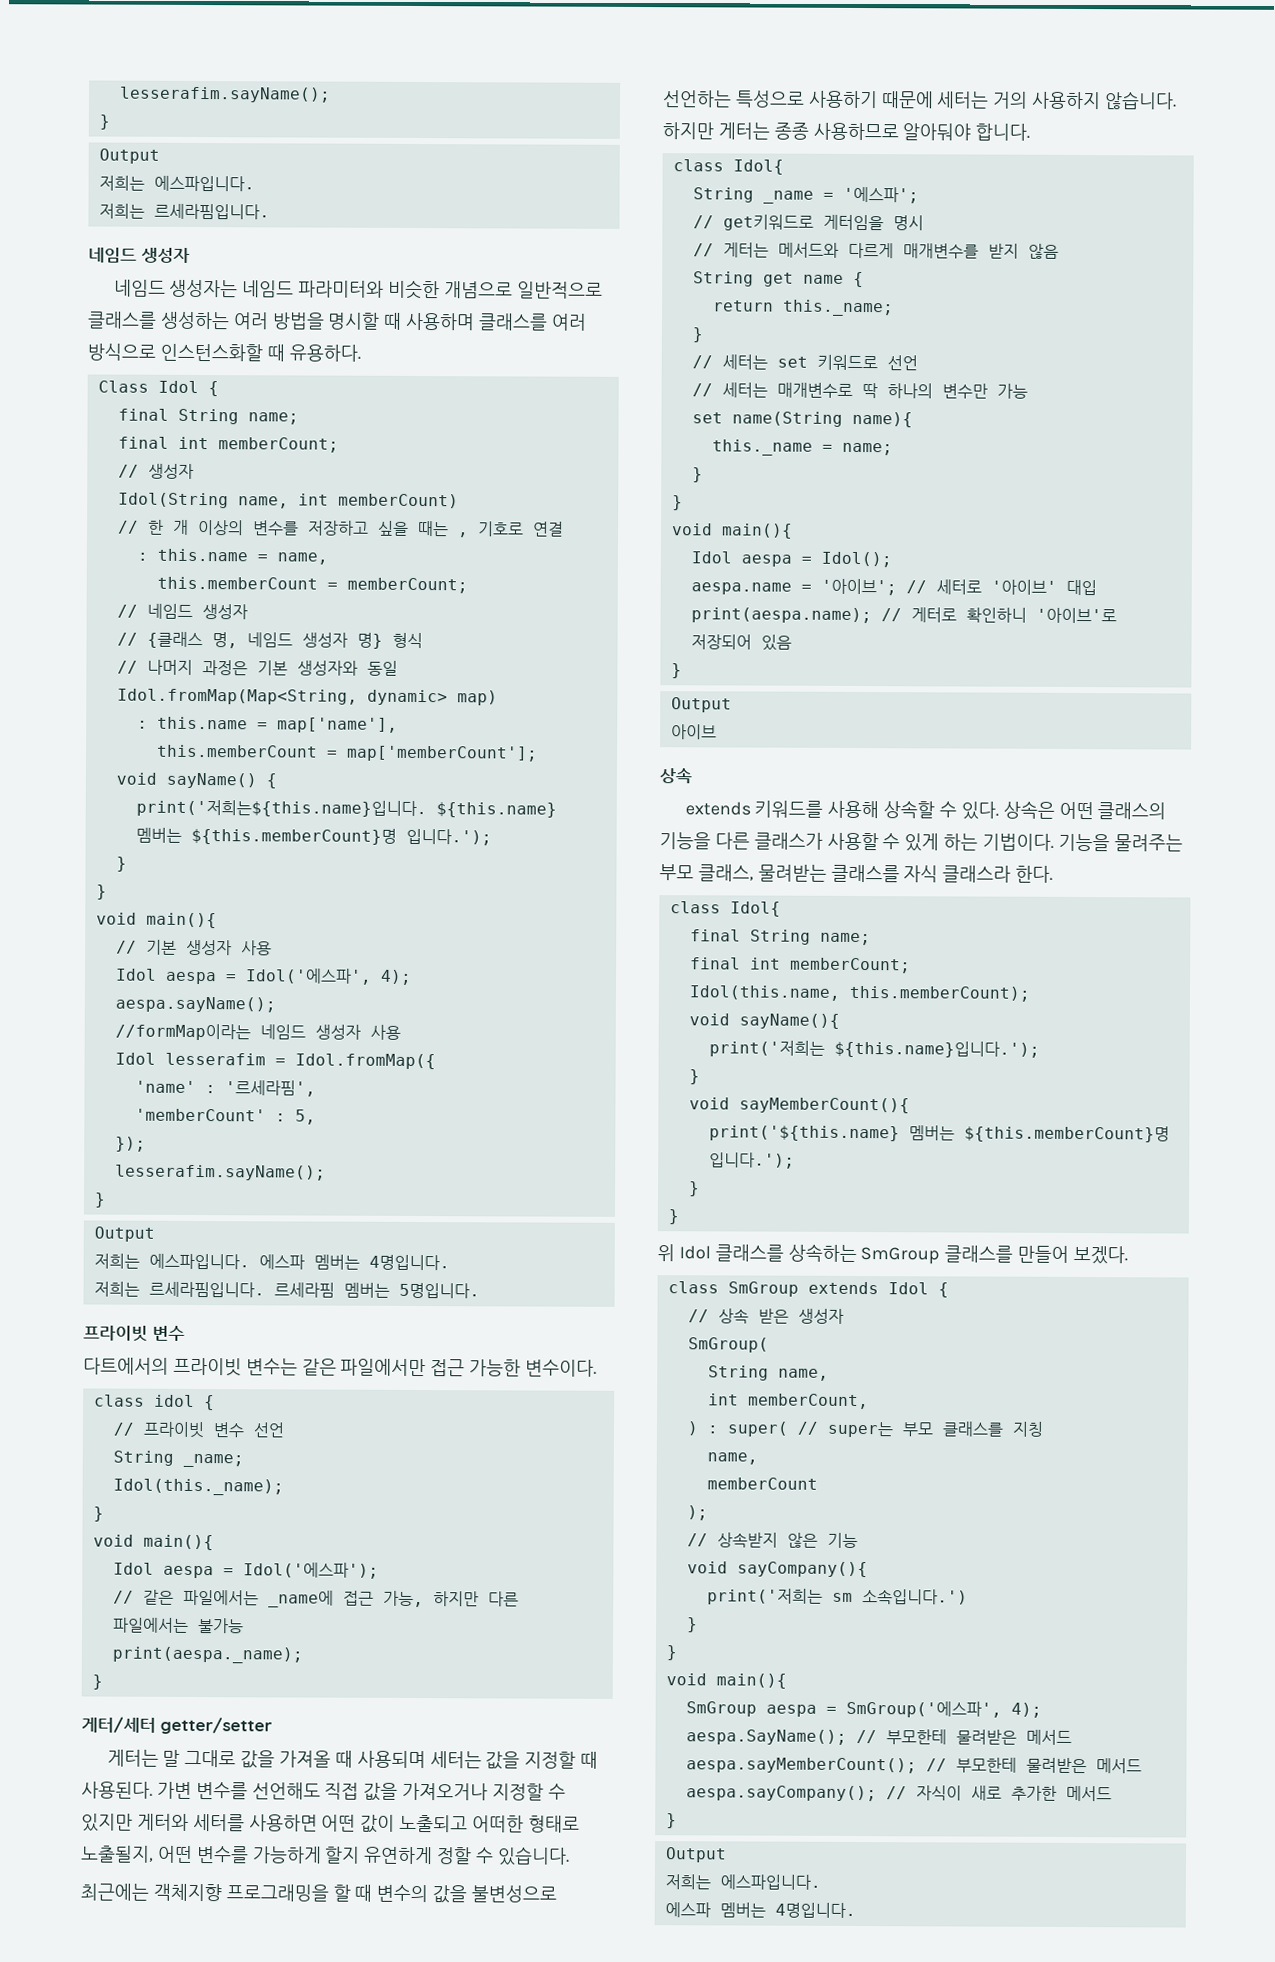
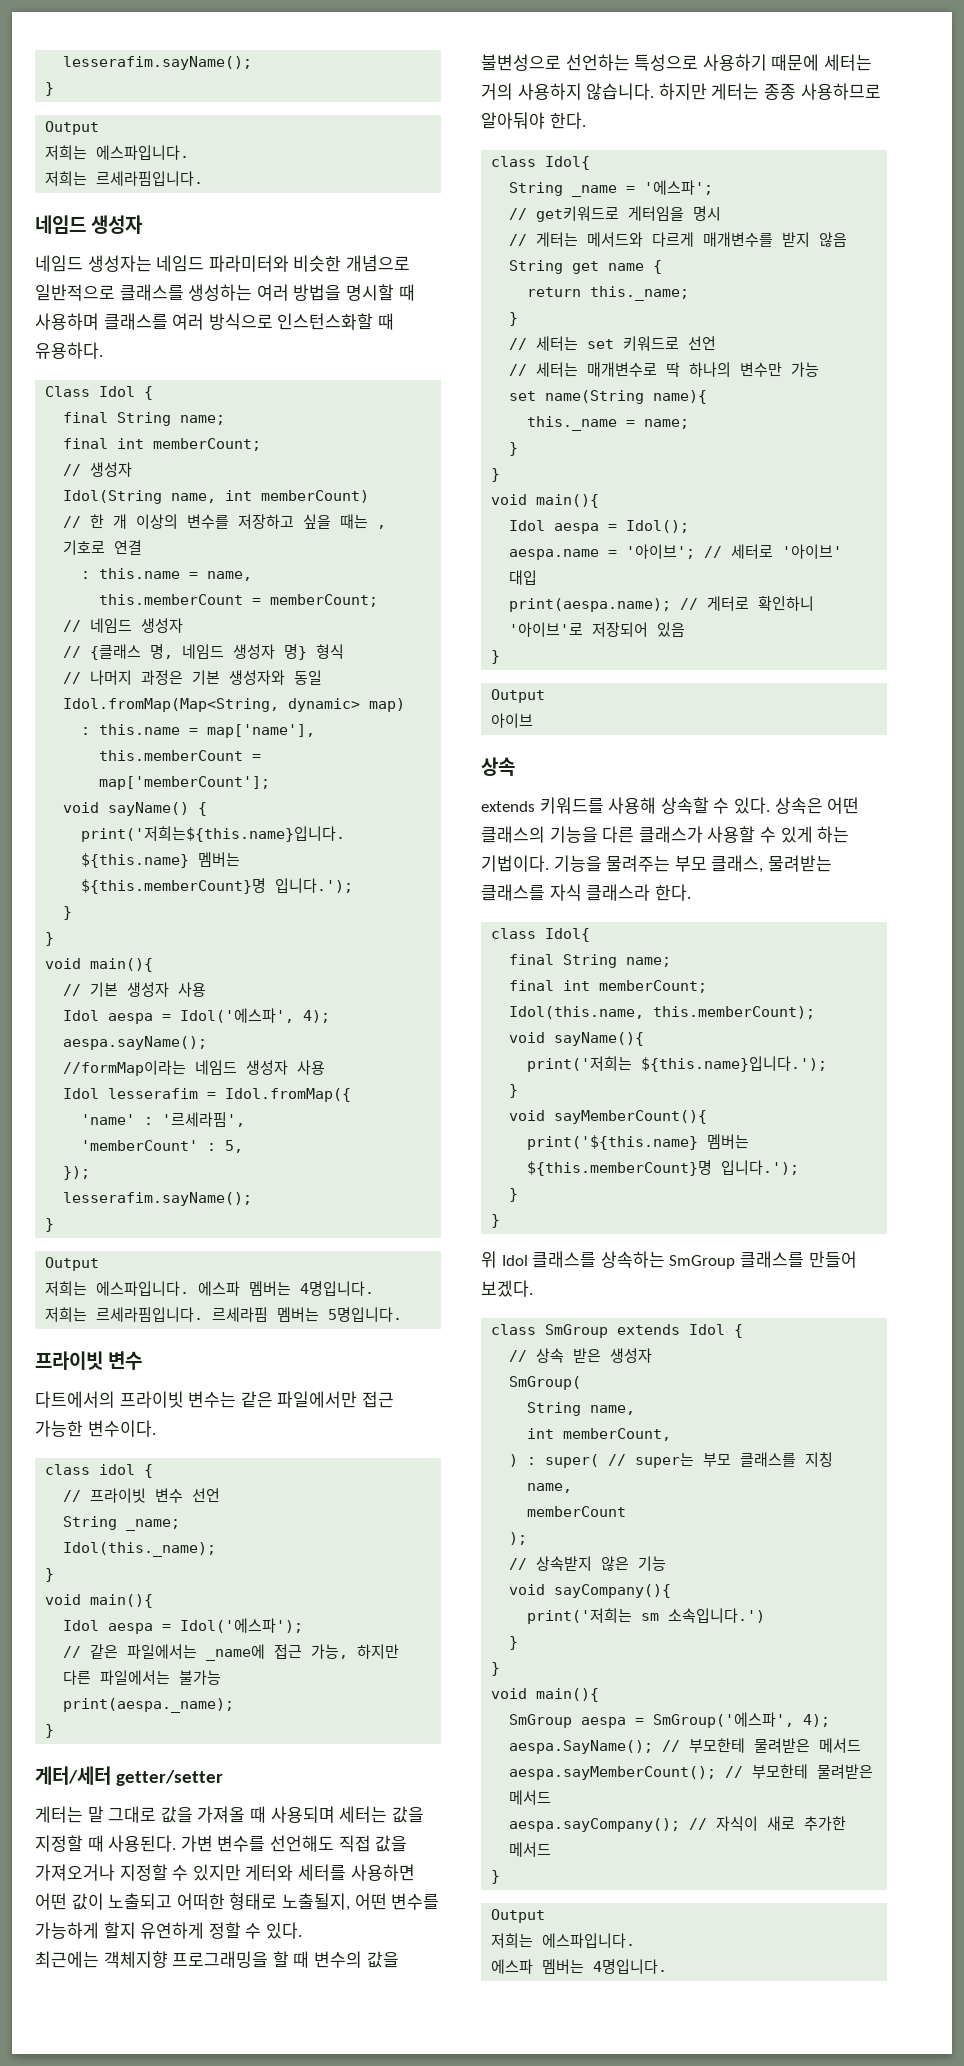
- 가변 변수를 선언해도 직접 값을 가져오거나 지정할 수 있지만 게터와 세터를 사용하면 어떤 값이 노출되고 어떠한 형태로 노출될지, 어떤 변수를 가능하게 할지 유연하게 정할 수 있습니다.
+ 가변 변수를 선언해도 직접 값을 가져오거나 지정할 수 있지만 게터와 세터를 사용하면 어떤 값이 노출되고 어떠한 형태로 노출될지, 어떤 변수를 가능하게 할지 유연하게 정할 수 있다.
- 하지만 게터는 종종 사용하므로 알아둬야 합니다.
+ 하지만 게터는 종종 사용하므로 알아둬야 한다.

